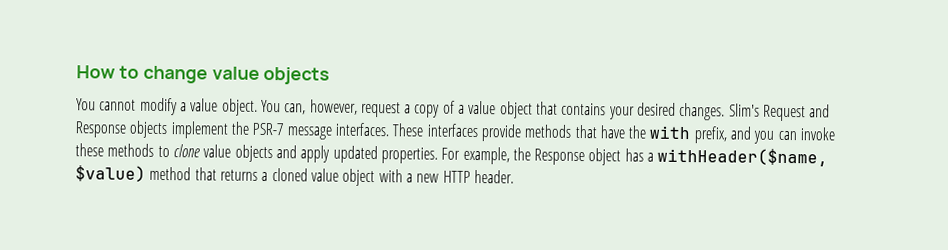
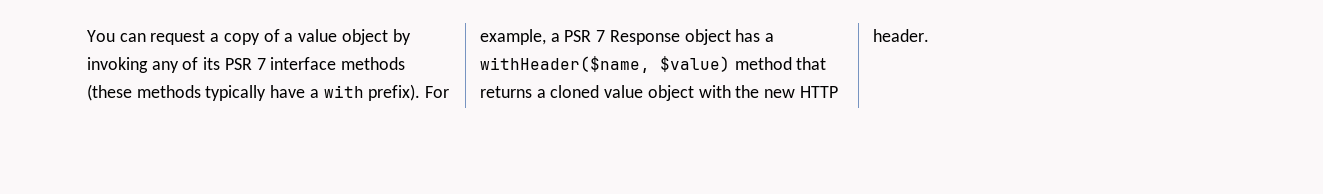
- How to change value objects
- You cannot modify a value object. You can, however, request a copy of a value object that contains your desired changes. Slim's Request and Response objects implement the PSR-7 message interfaces. These interfaces provide methods that have the with prefix, and you can invoke these methods to clone value objects and apply updated properties. For example, the Response object has a withHeader($name, $value) method that returns a cloned value object with a new HTTP header.
+ You can request a copy of a value object by invoking any of its PSR 7 interface methods (these methods typically have a with prefix). For example, a PSR 7 Response object has a withHeader($name, $value) method that returns a cloned value object with the new HTTP header.

